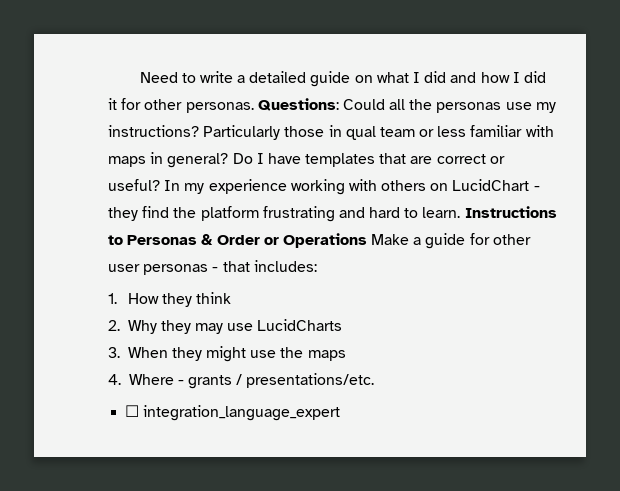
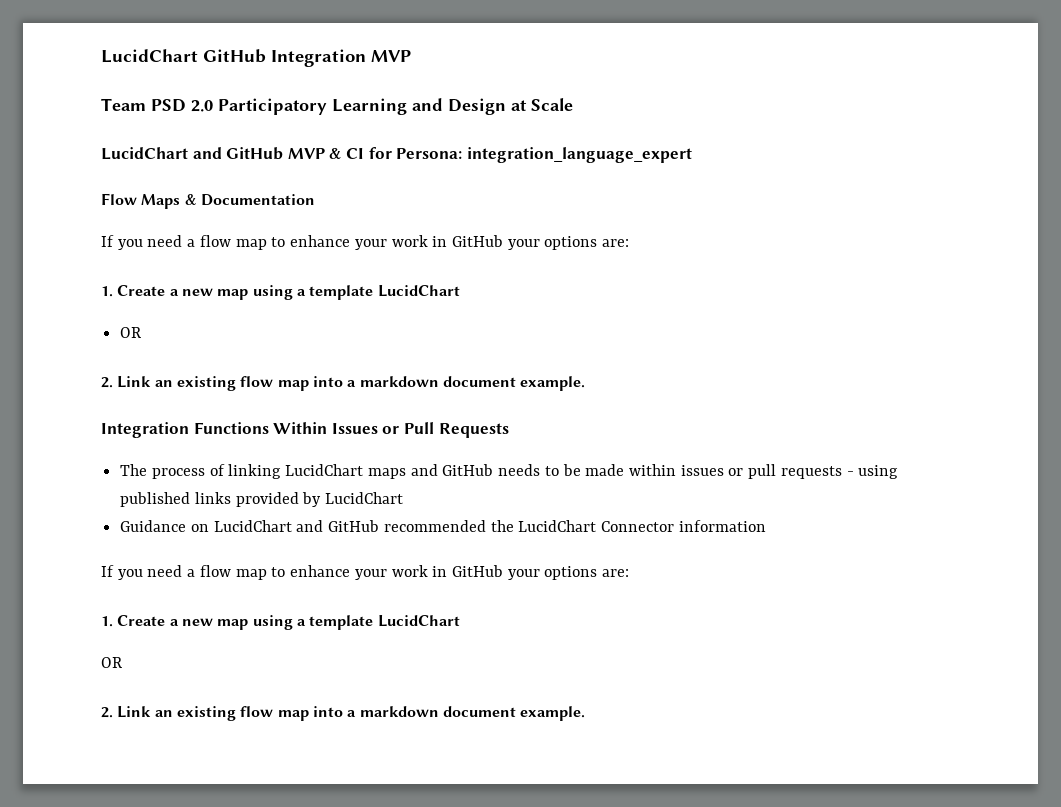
- Need to write a detailed guide on what I did and how I did it for other personas. Questions: Could all the personas use my instructions? Particularly those in qual team or less familiar with maps in general? Do I have templates that are correct or useful? In my experience working with others on LucidChart - they find the platform frustrating and hard to learn. Instructions to Personas & Order or Operations Make a guide for other user personas - that includes:
- 1. How they think
- 2. Why they may use LucidCharts
- 3. When they might use the maps
- 4. Where - grants / presentations/etc.
- ☐ integration_language_expert
+ LucidChart GitHub Integration MVP
+ Team PSD 2.0 Participatory Learning and Design at Scale
+ LucidChart and GitHub MVP & CI for Persona: integration_language_expert
+ Flow Maps & Documentation
+ If you need a flow map to enhance your work in GitHub your options are:
+ 1. Create a new map using a template LucidChart
+ OR
+ 2. Link an existing flow map into a markdown document example.
+ Integration Functions Within Issues or Pull Requests
+ The process of linking LucidChart maps and GitHub needs to be made within issues or pull requests - using published links provided by LucidChart
+ Guidance on LucidChart and GitHub recommended the LucidChart Connector information
+ If you need a flow map to enhance your work in GitHub your options are:
+ 1. Create a new map using a template LucidChart
+ OR
+ 2. Link an existing flow map into a markdown document example.

